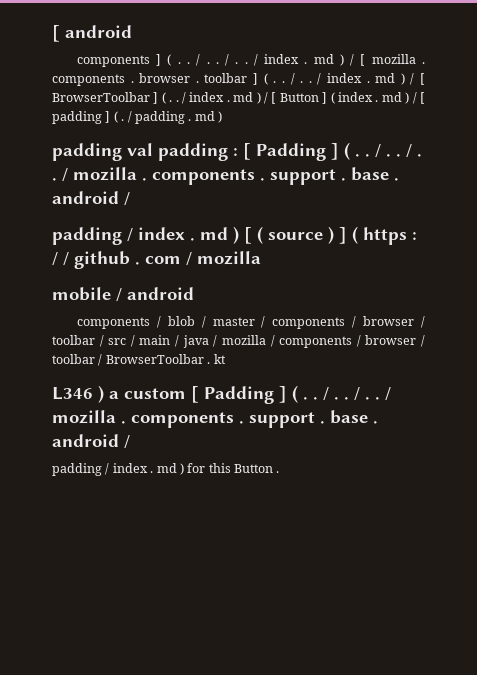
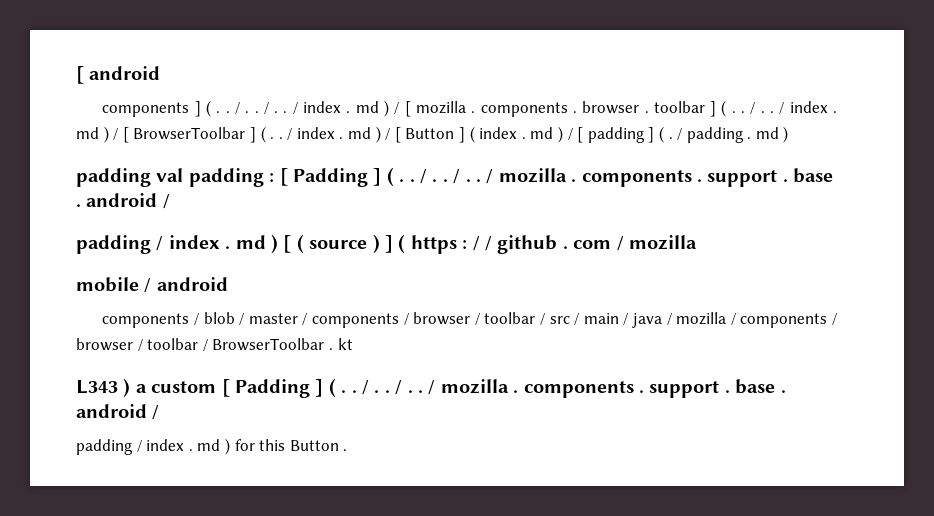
- L346 ) a custom [ Padding ] ( . .
+ L343 ) a custom [ Padding ] ( . .

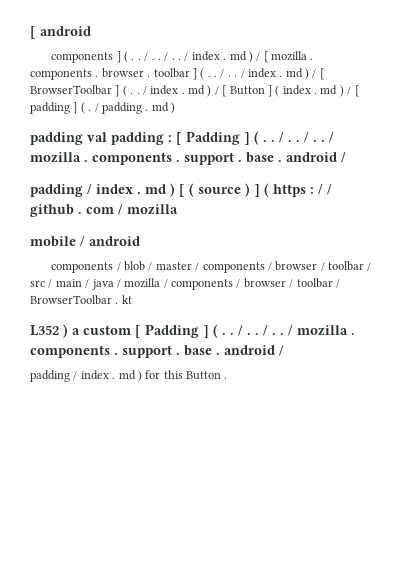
- L343 ) a custom [ Padding ] ( . .
+ L352 ) a custom [ Padding ] ( . .

